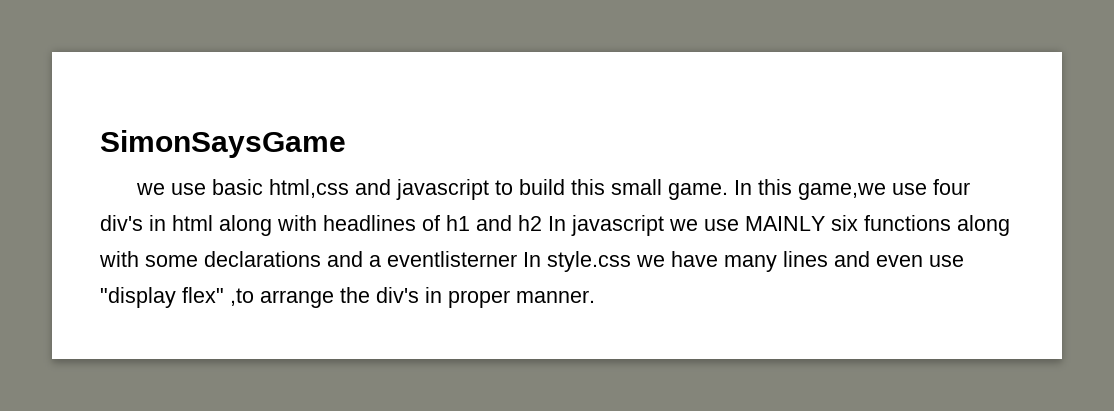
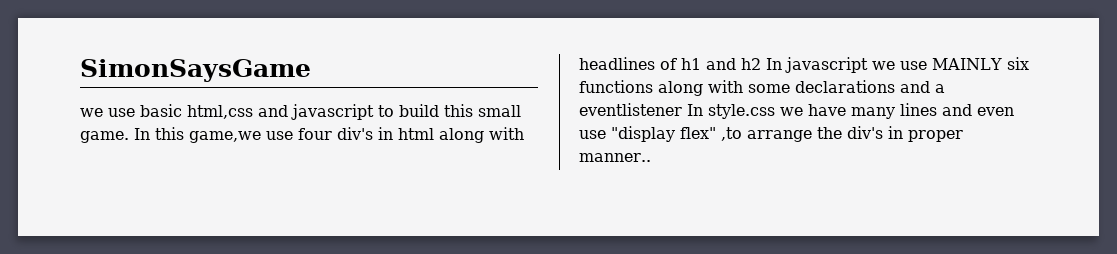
- In this game,we use four div's in html along with headlines of h1 and h2 In javascript we use MAINLY six functions along with some declarations and a eventlisterner In style.css we have many lines and even use "display flex" ,to arrange the div's in proper manner.
+ In this game,we use four div's in html along with headlines of h1 and h2 In javascript we use MAINLY six functions along with some declarations and a eventlistener In style.css we have many lines and even use "display flex" ,to arrange the div's in proper manner..

